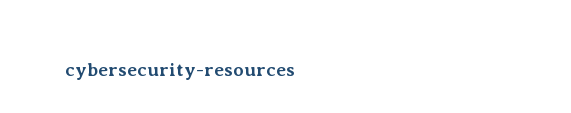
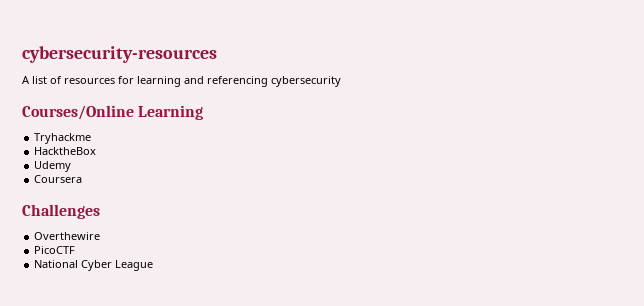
+ A list of resources for learning and referencing cybersecurity
+ Courses/Online Learning
+ Tryhackme
+ HacktheBox
+ Udemy
+ Coursera
+ Challenges
+ Overthewire
+ PicoCTF
+ National Cyber League

